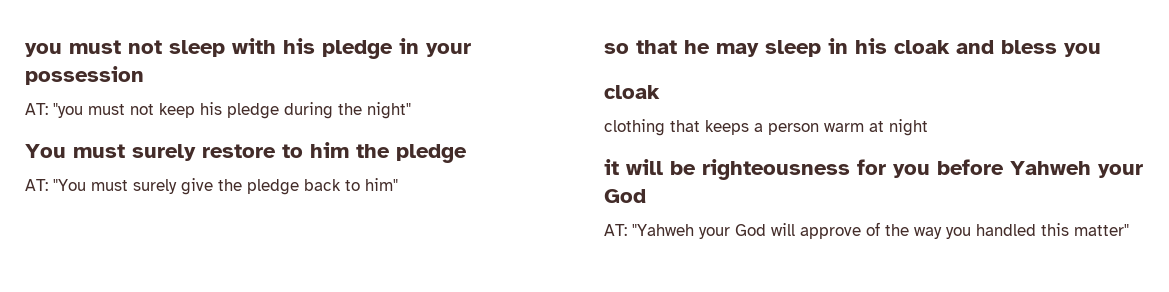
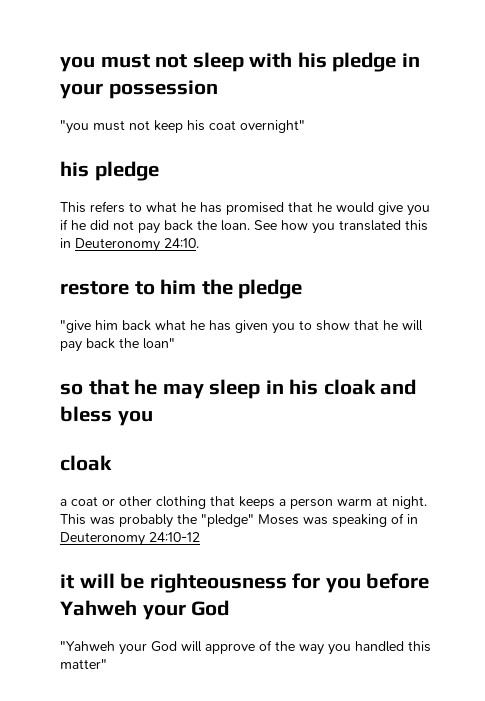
- AT: "you must not keep his pledge during the night"
- You must surely restore to him the pledge
+ "you must not keep his coat overnight"
+ his pledge
+ This refers to what he has promised that he would give you if he did not pay back the loan. See how you translated this in Deuteronomy 24:10.
+ restore to him the pledge
- AT: "You must surely give the pledge back to him"
+ "give him back what he has given you to show that he will pay back the loan"
- clothing that keeps a person warm at night
+ a coat or other clothing that keeps a person warm at night. This was probably the "pledge" Moses was speaking of in Deuteronomy 24:10-12
- AT: "Yahweh your God will approve of the way you handled this matter"
+ "Yahweh your God will approve of the way you handled this matter"

